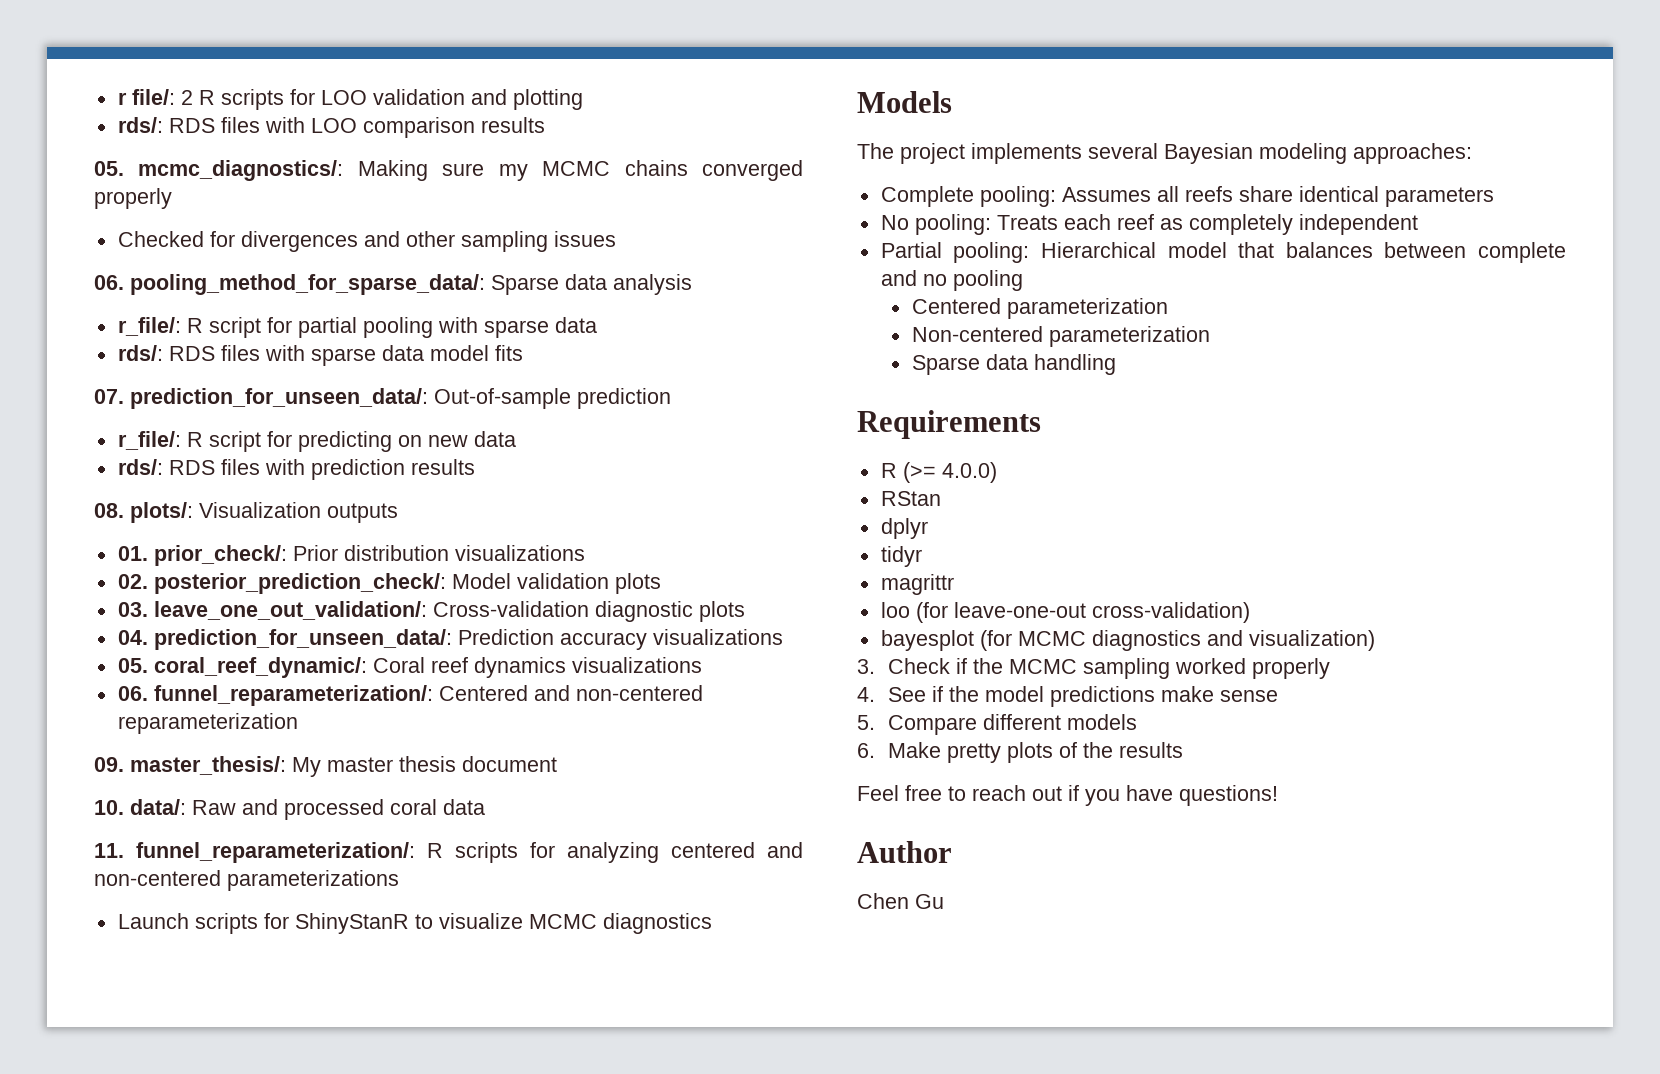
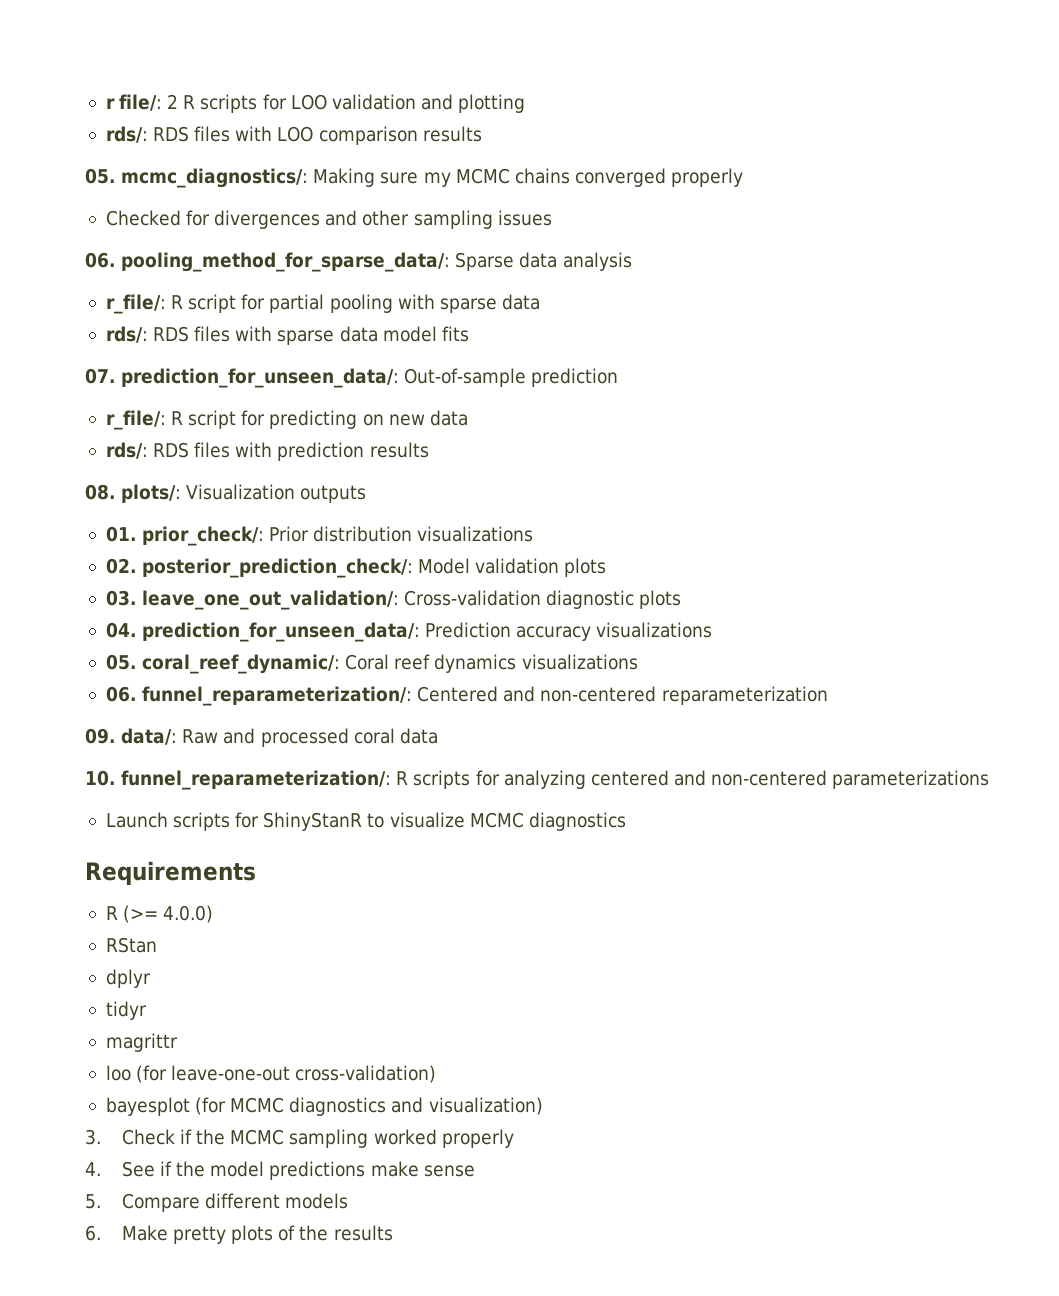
- 09. master_thesis/: My master thesis document
- 10. data/: Raw and processed coral data
+ 09. data/: Raw and processed coral data
- 11. funnel_reparameterization/: R scripts for analyzing centered and non-centered parameterizations
+ 10. funnel_reparameterization/: R scripts for analyzing centered and non-centered parameterizations
- Models
- The project implements several Bayesian modeling approaches:
- Complete pooling: Assumes all reefs share identical parameters
- No pooling: Treats each reef as completely independent
- Partial pooling: Hierarchical model that balances between complete and no pooling
- Centered parameterization
- Non-centered parameterization
- Sparse data handling
- Feel free to reach out if you have questions!
- Author
- Chen Gu

